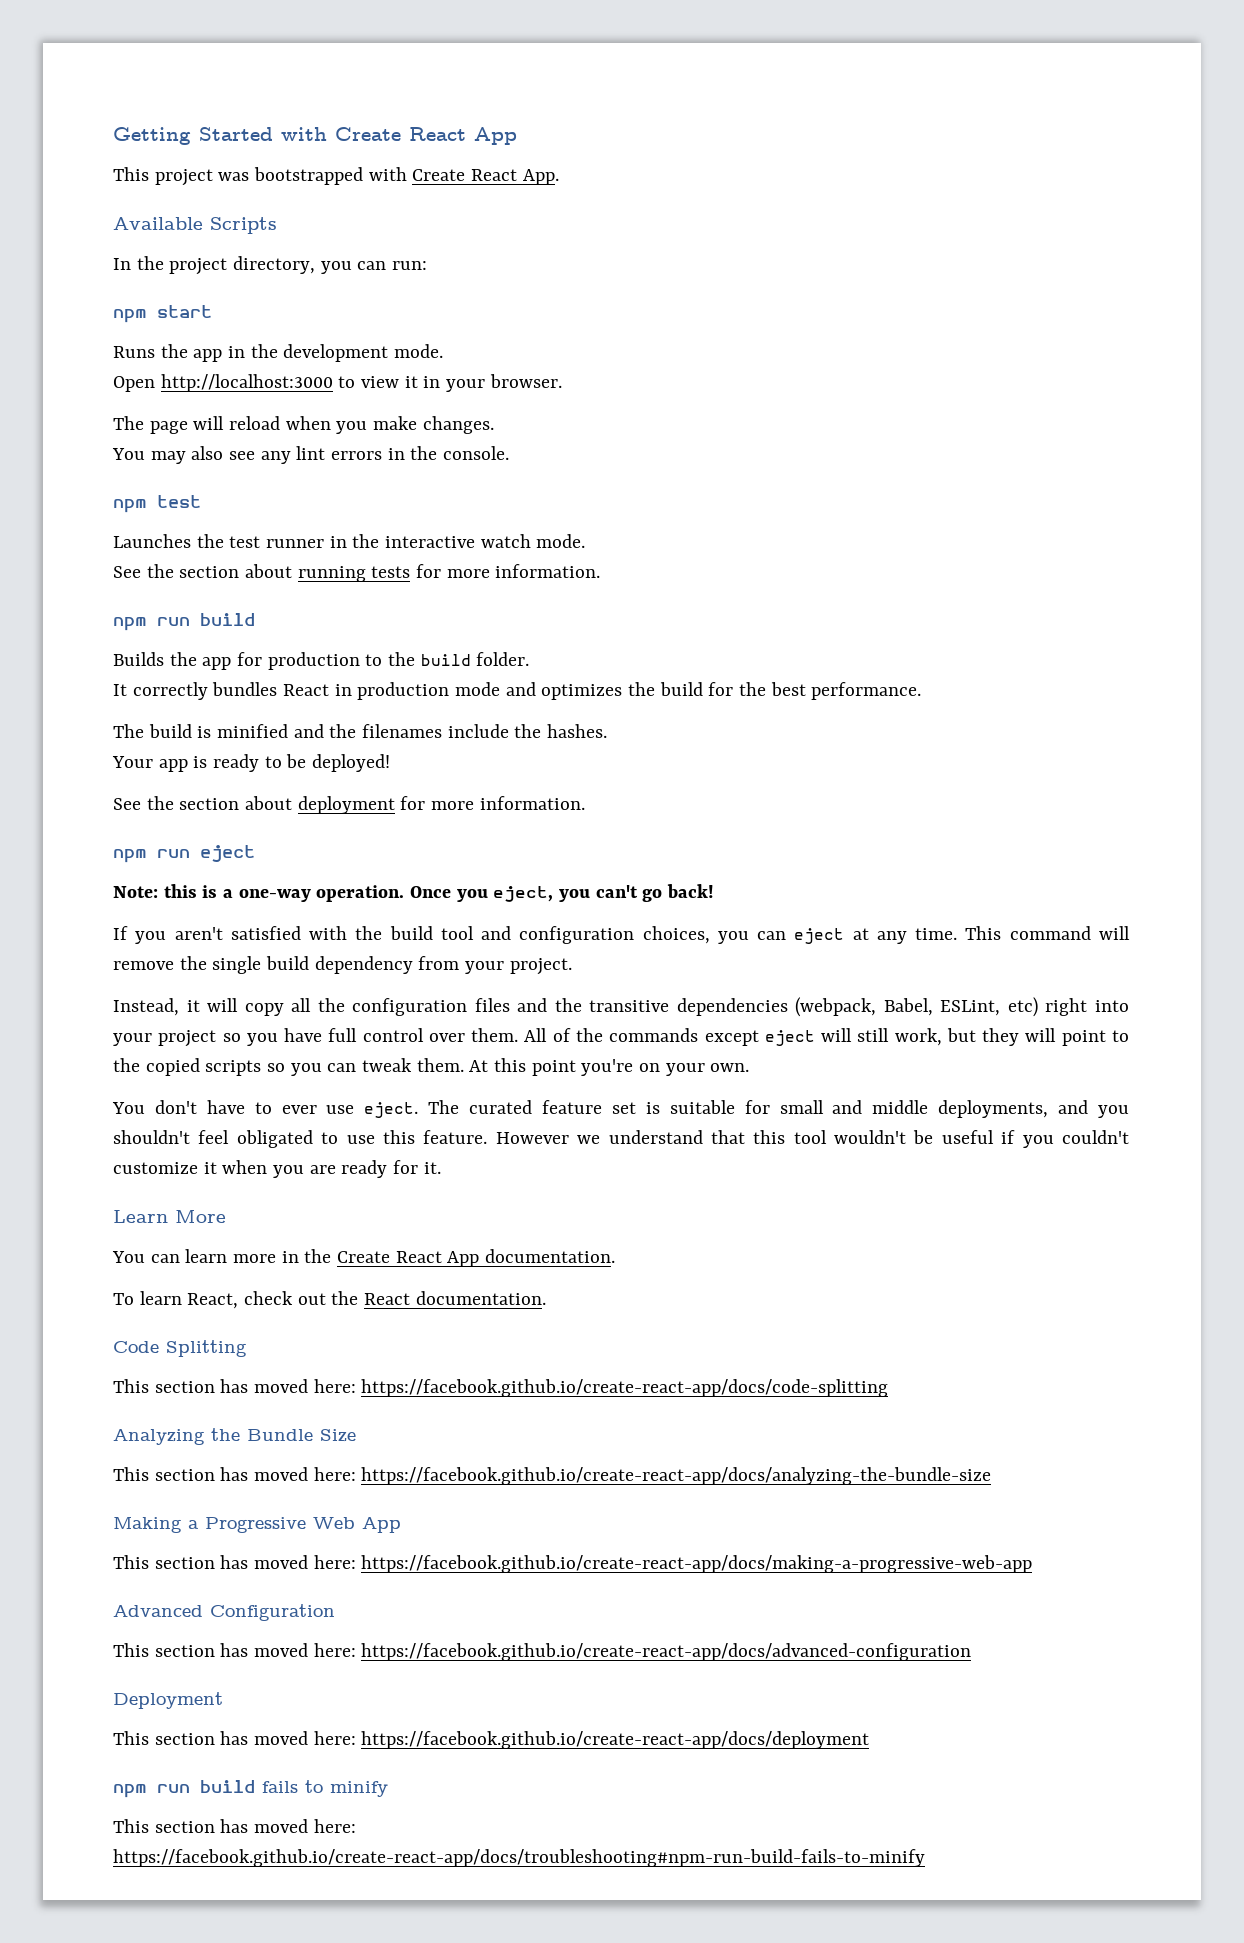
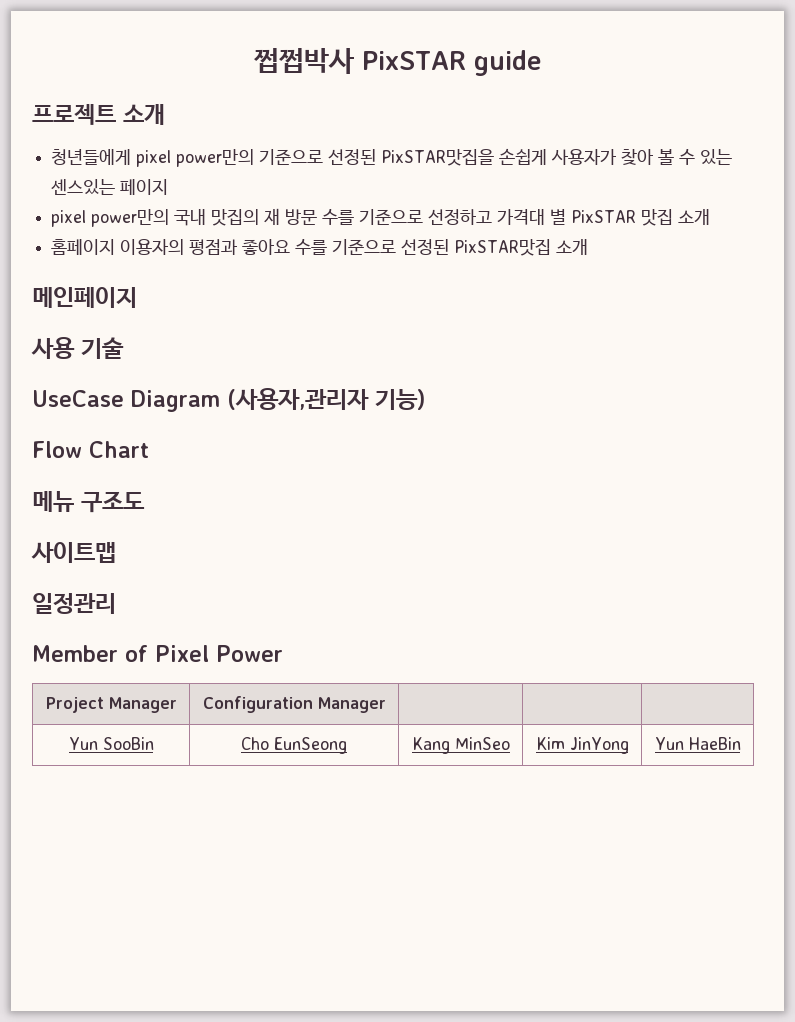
- Getting Started with Create React App
- This project was bootstrapped with Create React App.
- Available Scripts
- In the project directory, you can run:
- npm start
- Runs the app in the development mode.
- Open http://localhost:3000 to view it in your browser.
- The page will reload when you make changes.
- You may also see any lint errors in the console.
- npm test
- Launches the test runner in the interactive watch mode.
- See the section about running tests for more information.
- npm run build
- Builds the app for production to the build folder.
- It correctly bundles React in production mode and optimizes the build for the best performance.
- The build is minified and the filenames include the hashes.
- Your app is ready to be deployed!
- See the section about deployment for more information.
- npm run eject
- Note: this is a one-way operation. Once you eject, you can't go back!
- If you aren't satisfied with the build tool and configuration choices, you can eject at any time. This command will remove the single build dependency from your project.
- Instead, it will copy all the configuration files and the transitive dependencies (webpack, Babel, ESLint, etc) right into your project so you have full control over them. All of the commands except eject will still work, but they will point to the copied scripts so you can tweak them. At this point you're on your own.
- You don't have to ever use eject. The curated feature set is suitable for small and middle deployments, and you shouldn't feel obligated to use this feature. However we understand that this tool wouldn't be useful if you couldn't customize it when you are ready for it.
- Learn More
- You can learn more in the Create React App documentation.
- To learn React, check out the React documentation.
- Code Splitting
- This section has moved here: https://facebook.github.io/create-react-app/docs/code-splitting
- Analyzing the Bundle Size
- This section has moved here: https://facebook.github.io/create-react-app/docs/analyzing-the-bundle-size
- Making a Progressive Web App
- This section has moved here: https://facebook.github.io/create-react-app/docs/making-a-progressive-web-app
- Advanced Configuration
- This section has moved here: https://facebook.github.io/create-react-app/docs/advanced-configuration
- Deployment
- This section has moved here: https://facebook.github.io/create-react-app/docs/deployment
- npm run build fails to minify
- This section has moved here: https://facebook.github.io/create-react-app/docs/troubleshooting#npm-run-build-fails-to-minify
+ 쩝쩝박사 PixSTAR guide
+ 프로젝트 소개
+ 청년들에게 pixel power만의 기준으로 선정된 PixSTAR맛집을 손쉽게 사용자가 찾아 볼 수 있는 센스있는 페이지
+ pixel power만의 국내 맛집의 재 방문 수를 기준으로 선정하고 가격대 별 PixSTAR 맛집 소개
+ 홈페이지 이용자의 평점과 좋아요 수를 기준으로 선정된 PixSTAR맛집 소개
+ 메인페이지
+ 사용 기술
+ UseCase Diagram (사용자,관리자 기능)
+ Flow Chart
+ 메뉴 구조도
+ 사이트맵
+ 일정관리
+ Member of Pixel Power
+ Project Manager | Configuration Manager | | |
+ Yun SooBin | Cho EunSeong | Kang MinSeo | Kim JinYong | Yun HaeBin

